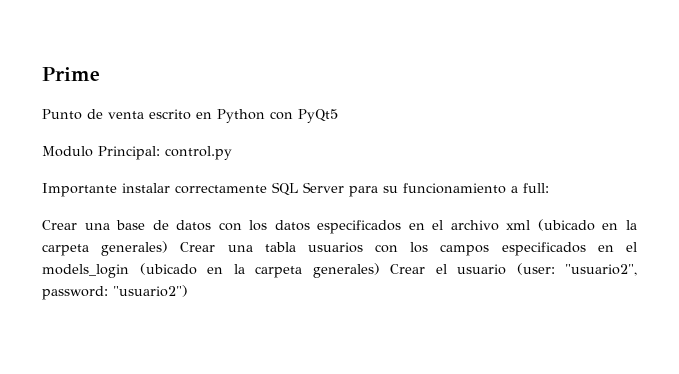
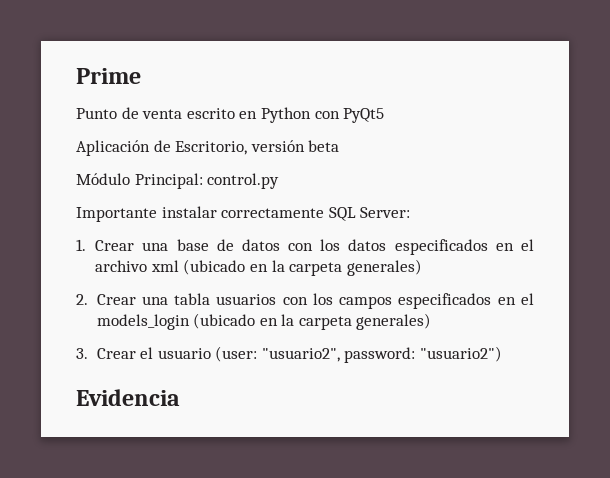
- Modulo Principal: control.py
+ Aplicación de Escritorio, versión beta
+ Módulo Principal: control.py
- Importante instalar correctamente SQL Server para su funcionamiento a full:
- Crear una base de datos con los datos especificados en el archivo xml (ubicado en la carpeta generales) Crear una tabla usuarios con los campos especificados en el models_login (ubicado en la carpeta generales) Crear el usuario (user: "usuario2", password: "usuario2")
+ Importante instalar correctamente SQL Server:
+ 1. Crear una base de datos con los datos especificados en el archivo xml (ubicado en la carpeta generales)
+ 2. Crear una tabla usuarios con los campos especificados en el models_login (ubicado en la carpeta generales)
+ 3. Crear el usuario (user: "usuario2", password: "usuario2")
+ Evidencia

